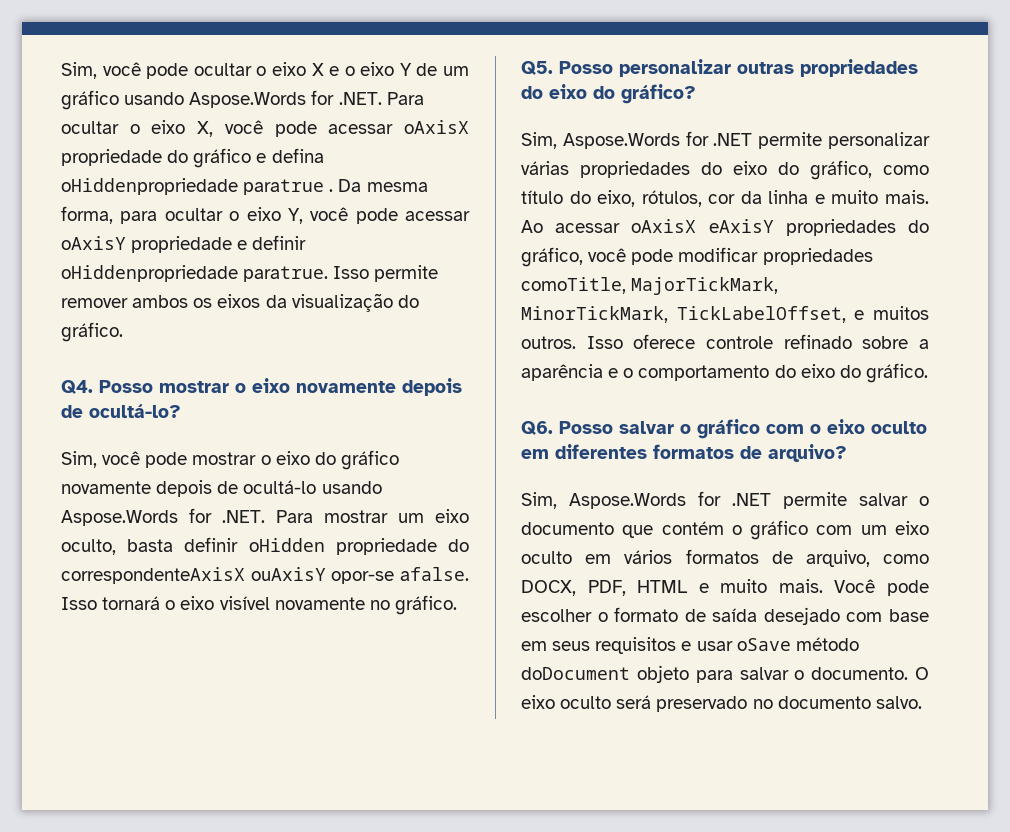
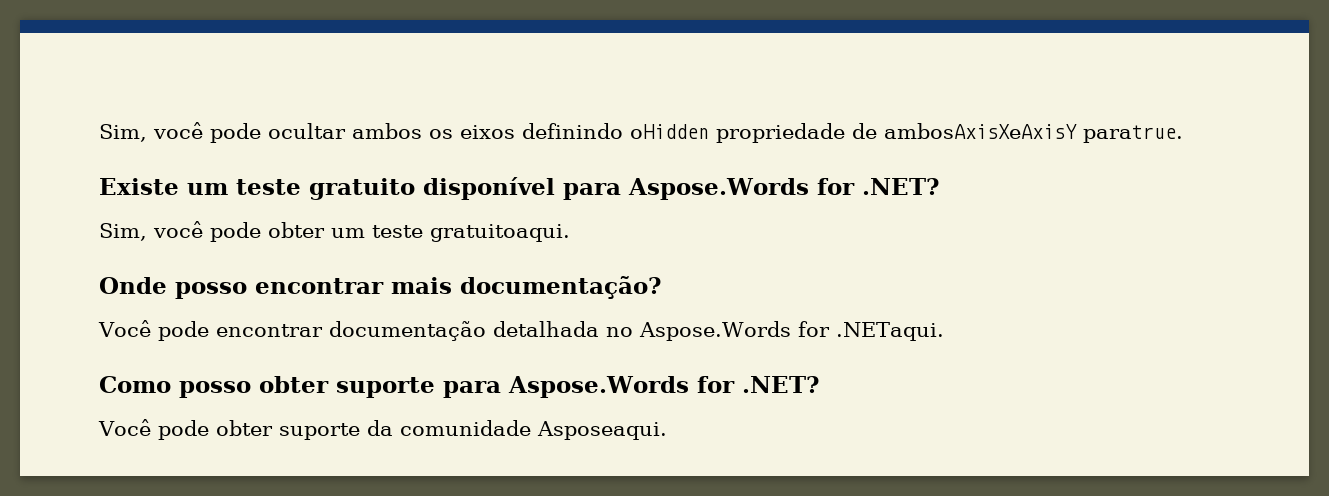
- Sim, você pode ocultar o eixo X e o eixo Y de um gráfico usando Aspose.Words for .NET. Para ocultar o eixo X, você pode acessar oAxisX propriedade do gráfico e defina oHiddenpropriedade paratrue . Da mesma forma, para ocultar o eixo Y, você pode acessar oAxisY propriedade e definir oHiddenpropriedade paratrue. Isso permite remover ambos os eixos da visualização do gráfico.
- Q4. Posso mostrar o eixo novamente depois de ocultá-lo?
- Sim, você pode mostrar o eixo do gráfico novamente depois de ocultá-lo usando Aspose.Words for .NET. Para mostrar um eixo oculto, basta definir oHidden propriedade do correspondenteAxisX ouAxisY opor-se afalse. Isso tornará o eixo visível novamente no gráfico.
- Q5. Posso personalizar outras propriedades do eixo do gráfico?
- Sim, Aspose.Words for .NET permite personalizar várias propriedades do eixo do gráfico, como título do eixo, rótulos, cor da linha e muito mais. Ao acessar oAxisX eAxisY propriedades do gráfico, você pode modificar propriedades comoTitle, MajorTickMark, MinorTickMark, TickLabelOffset, e muitos outros. Isso oferece controle refinado sobre a aparência e o comportamento do eixo do gráfico.
- Q6. Posso salvar o gráfico com o eixo oculto em diferentes formatos de arquivo?
- Sim, Aspose.Words for .NET permite salvar o documento que contém o gráfico com um eixo oculto em vários formatos de arquivo, como DOCX, PDF, HTML e muito mais. Você pode escolher o formato de saída desejado com base em seus requisitos e usar oSave método doDocument objeto para salvar o documento. O eixo oculto será preservado no documento salvo.
+ Sim, você pode ocultar ambos os eixos definindo oHidden propriedade de ambosAxisXeAxisY paratrue.
+ Existe um teste gratuito disponível para Aspose.Words for .NET?
+ Sim, você pode obter um teste gratuitoaqui.
+ Onde posso encontrar mais documentação?
+ Você pode encontrar documentação detalhada no Aspose.Words for .NETaqui.
+ Como posso obter suporte para Aspose.Words for .NET?
+ Você pode obter suporte da comunidade Asposeaqui.

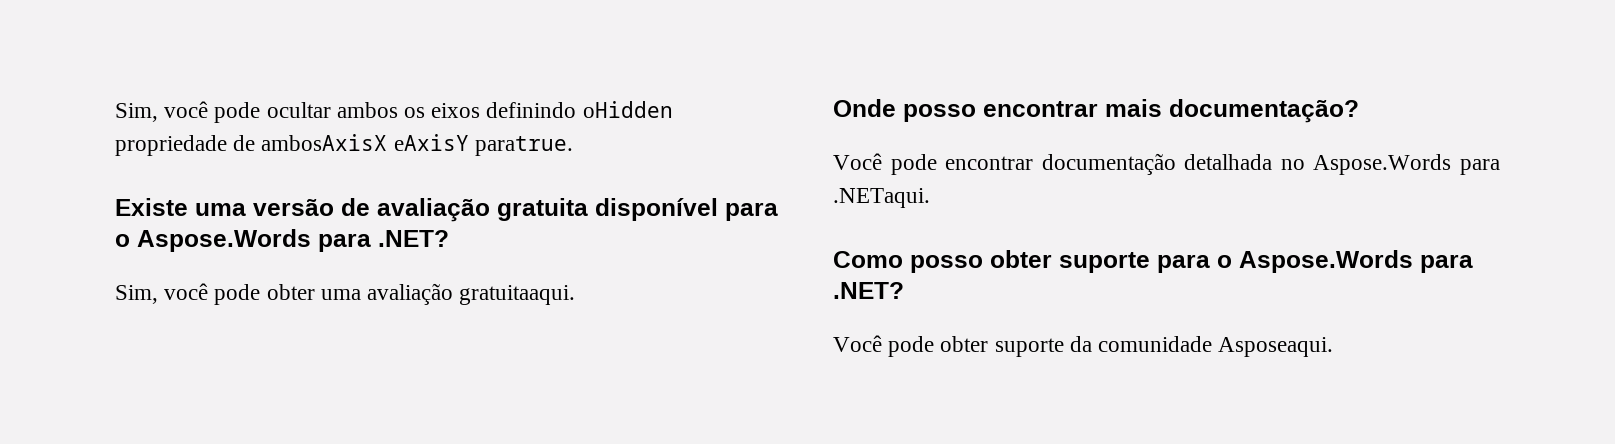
- Sim, você pode ocultar ambos os eixos definindo oHidden propriedade de ambosAxisXeAxisY paratrue.
+ Sim, você pode ocultar ambos os eixos definindo oHidden propriedade de ambosAxisX eAxisY paratrue.
- Existe um teste gratuito disponível para Aspose.Words for .NET?
+ Existe uma versão de avaliação gratuita disponível para o Aspose.Words para .NET?
- Sim, você pode obter um teste gratuitoaqui.
+ Sim, você pode obter uma avaliação gratuitaaqui.
- Você pode encontrar documentação detalhada no Aspose.Words for .NETaqui.
+ Você pode encontrar documentação detalhada no Aspose.Words para .NETaqui.
- Como posso obter suporte para Aspose.Words for .NET?
+ Como posso obter suporte para o Aspose.Words para .NET?

